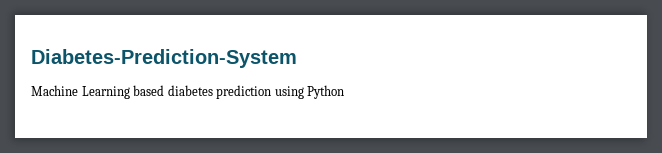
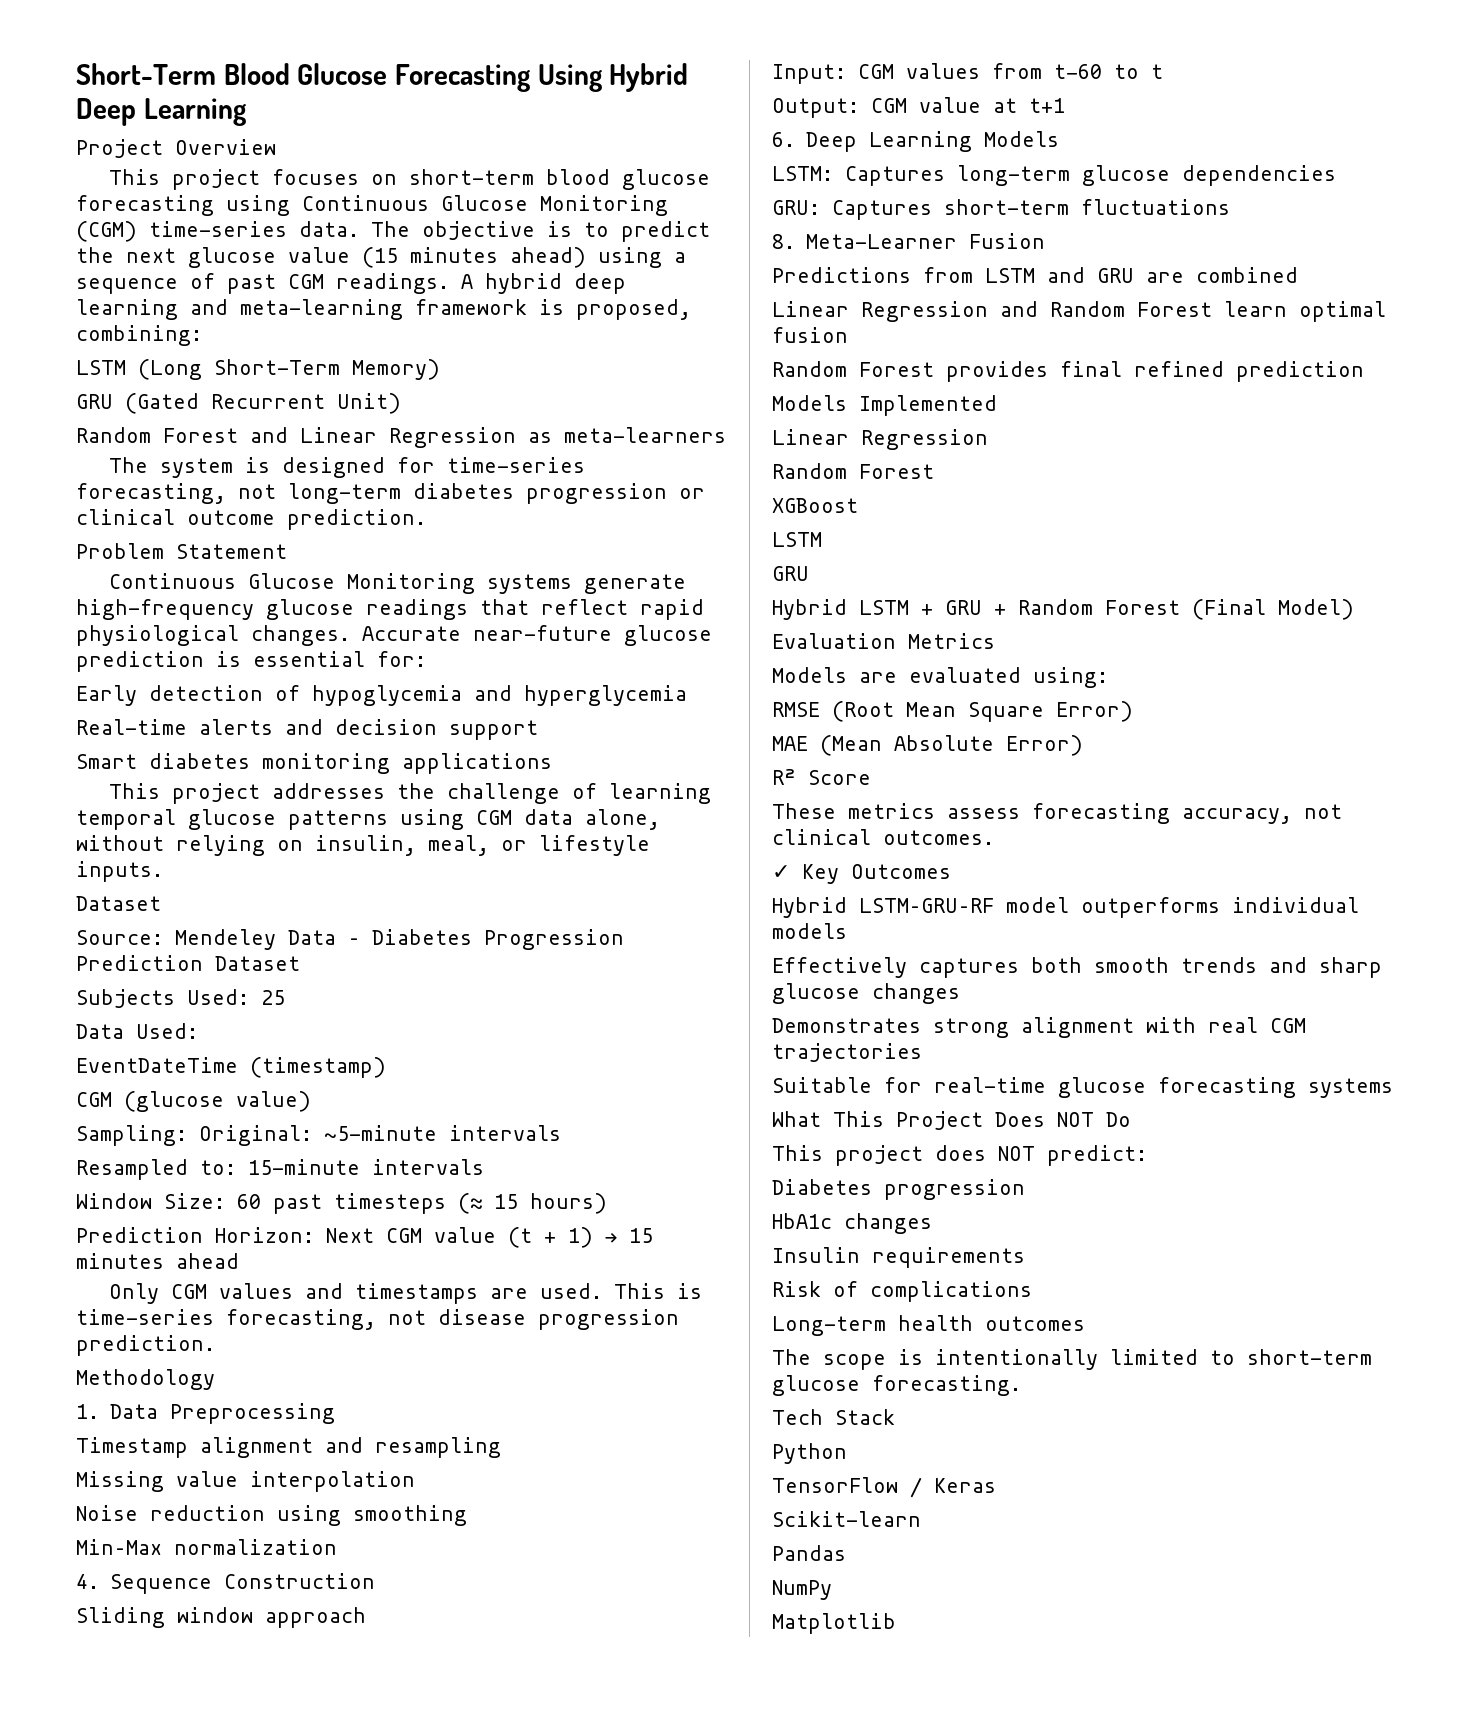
- Diabetes-Prediction-System
- Machine Learning based diabetes prediction using Python
+ Short-Term Blood Glucose Forecasting Using Hybrid Deep Learning
+ Project Overview
+ This project focuses on short-term blood glucose forecasting using Continuous Glucose Monitoring (CGM) time-series data. The objective is to predict the next glucose value (15 minutes ahead) using a sequence of past CGM readings. A hybrid deep learning and meta-learning framework is proposed, combining:
+ LSTM (Long Short-Term Memory)
+ GRU (Gated Recurrent Unit)
+ Random Forest and Linear Regression as meta-learners
+ The system is designed for time-series forecasting, not long-term diabetes progression or clinical outcome prediction.
+ Problem Statement
+ Continuous Glucose Monitoring systems generate high-frequency glucose readings that reflect rapid physiological changes. Accurate near-future glucose prediction is essential for:
+ Early detection of hypoglycemia and hyperglycemia
+ Real-time alerts and decision support
+ Smart diabetes monitoring applications
+ This project addresses the challenge of learning temporal glucose patterns using CGM data alone, without relying on insulin, meal, or lifestyle inputs.
+ Dataset
+ Source: Mendeley Data – Diabetes Progression Prediction Dataset
+ Subjects Used: 25
+ Data Used:
+ EventDateTime (timestamp)
+ CGM (glucose value)
+ Sampling: Original: ~5-minute intervals
+ Resampled to: 15-minute intervals
+ Window Size: 60 past timesteps (≈ 15 hours)
+ Prediction Horizon: Next CGM value (t + 1) → 15 minutes ahead
+ Only CGM values and timestamps are used. This is time-series forecasting, not disease progression prediction.
+ Methodology
+ 1. Data Preprocessing
+ Timestamp alignment and resampling
+ Missing value interpolation
+ Noise reduction using smoothing
+ Min–Max normalization
+ 4. Sequence Construction
+ Sliding window approach
+ Input: CGM values from t−60 to t
+ Output: CGM value at t+1
+ 6. Deep Learning Models
+ LSTM: Captures long-term glucose dependencies
+ GRU: Captures short-term fluctuations
+ 8. Meta-Learner Fusion
+ Predictions from LSTM and GRU are combined
+ Linear Regression and Random Forest learn optimal fusion
+ Random Forest provides final refined prediction
+ Models Implemented
+ Linear Regression
+ Random Forest
+ XGBoost
+ LSTM
+ GRU
+ Hybrid LSTM + GRU + Random Forest (Final Model)
+ Evaluation Metrics
+ Models are evaluated using:
+ RMSE (Root Mean Square Error)
+ MAE (Mean Absolute Error)
+ R² Score
+ These metrics assess forecasting accuracy, not clinical outcomes.
+ ✓ Key Outcomes
+ Hybrid LSTM–GRU–RF model outperforms individual models
+ Effectively captures both smooth trends and sharp glucose changes
+ Demonstrates strong alignment with real CGM trajectories
+ Suitable for real-time glucose forecasting systems
+ What This Project Does NOT Do
+ This project does NOT predict:
+ Diabetes progression
+ HbA1c changes
+ Insulin requirements
+ Risk of complications
+ Long-term health outcomes
+ The scope is intentionally limited to short-term glucose forecasting.
+ Tech Stack
+ Python
+ TensorFlow / Keras
+ Scikit-learn
+ Pandas
+ NumPy
+ Matplotlib

